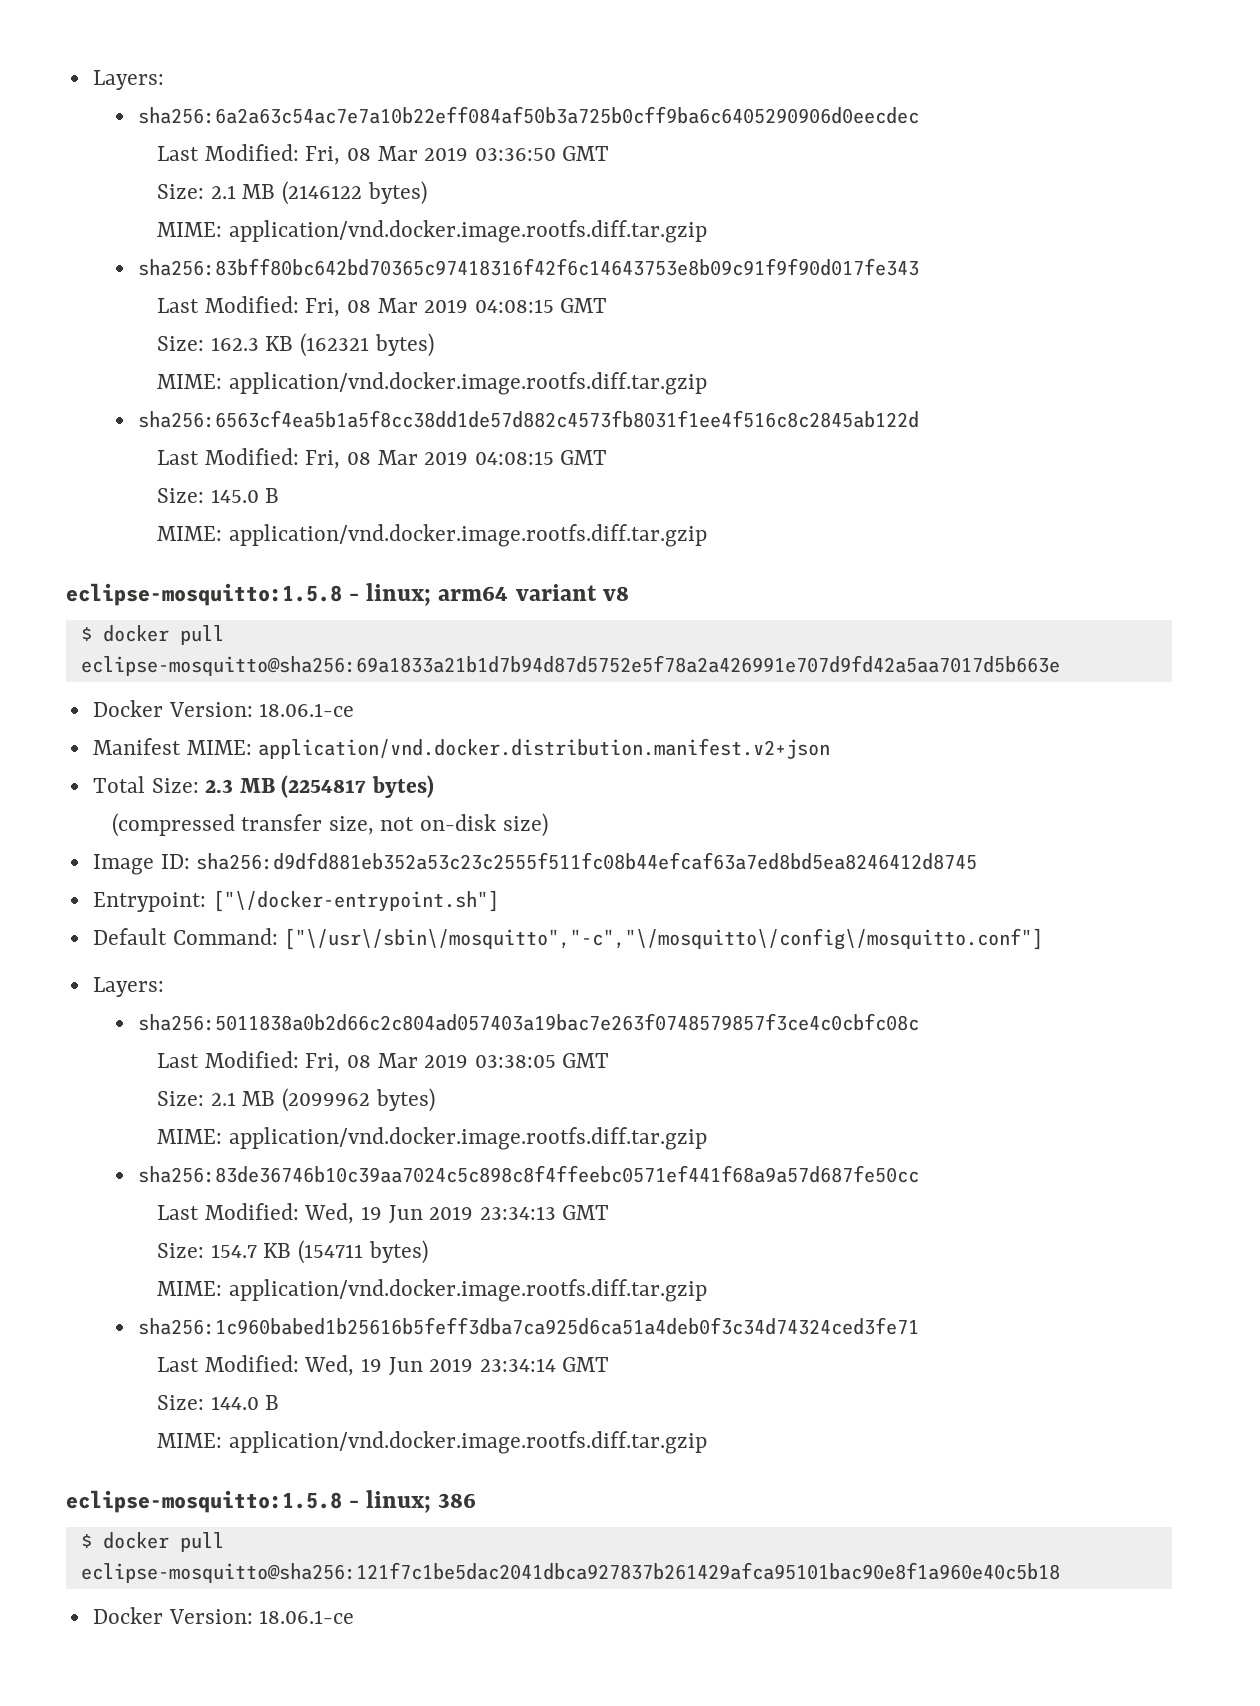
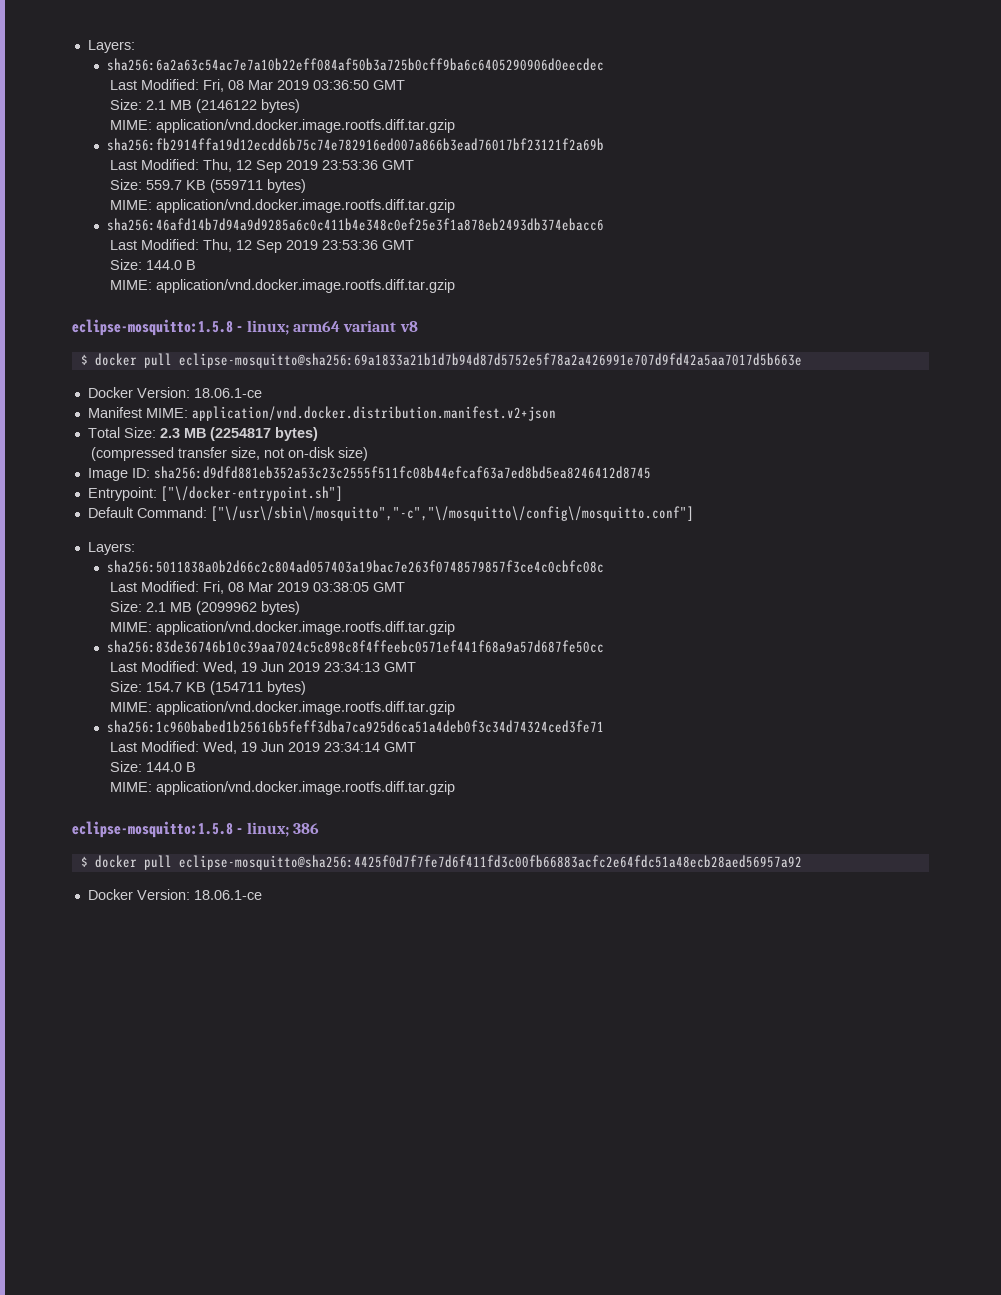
- sha256:83bff80bc642bd70365c97418316f42f6c14643753e8b09c91f9f90d017fe343
- Last Modified: Fri, 08 Mar 2019 04:08:15 GMT
- Size: 162.3 KB (162321 bytes)
+ sha256:fb2914ffa19d12ecdd6b75c74e782916ed007a866b3ead76017bf23121f2a69b
+ Last Modified: Thu, 12 Sep 2019 23:53:36 GMT
+ Size: 559.7 KB (559711 bytes)
  MIME: application/vnd.docker.image.rootfs.diff.tar.gzip
- sha256:6563cf4ea5b1a5f8cc38dd1de57d882c4573fb8031f1ee4f516c8c2845ab122d
- Last Modified: Fri, 08 Mar 2019 04:08:15 GMT
- Size: 145.0 B
+ sha256:46afd14b7d94a9d9285a6c0c411b4e348c0ef25e3f1a878eb2493db374ebacc6
+ Last Modified: Thu, 12 Sep 2019 23:53:36 GMT
+ Size: 144.0 B
- $ docker pull eclipse-mosquitto@sha256:121f7c1be5dac2041dbca927837b261429afca95101bac90e8f1a960e40c5b18
+ $ docker pull eclipse-mosquitto@sha256:4425f0d7f7fe7d6f411fd3c00fb66883acfc2e64fdc51a48ecb28aed56957a92

